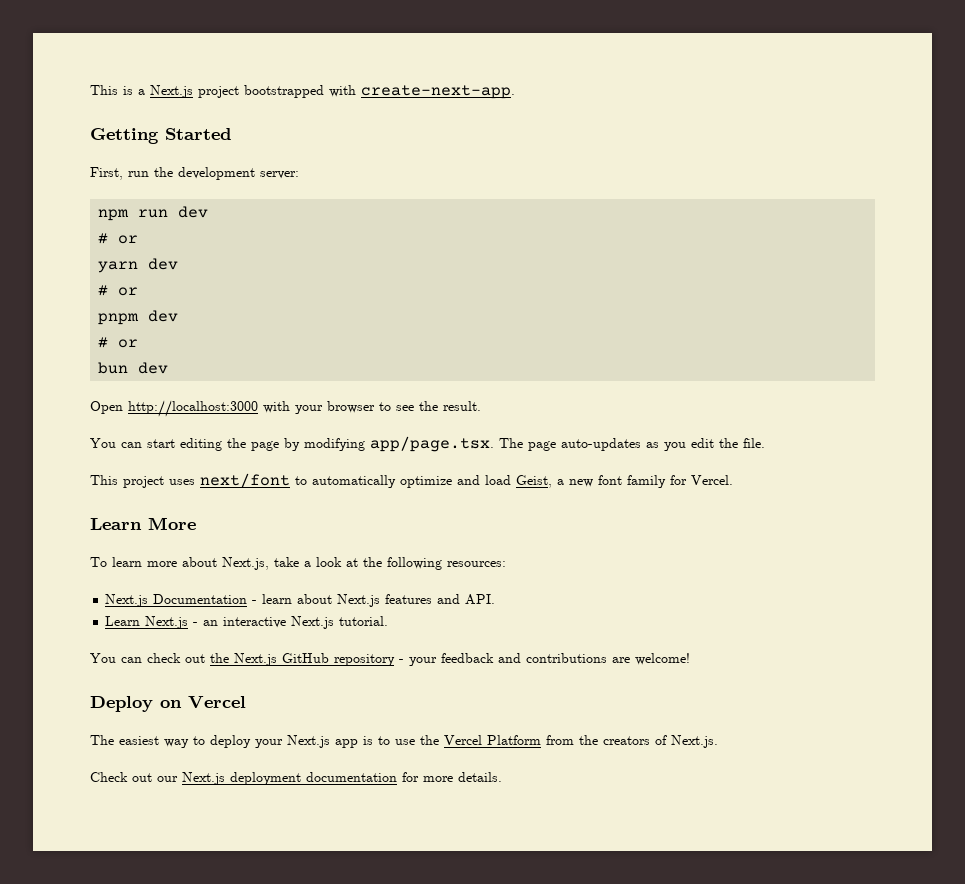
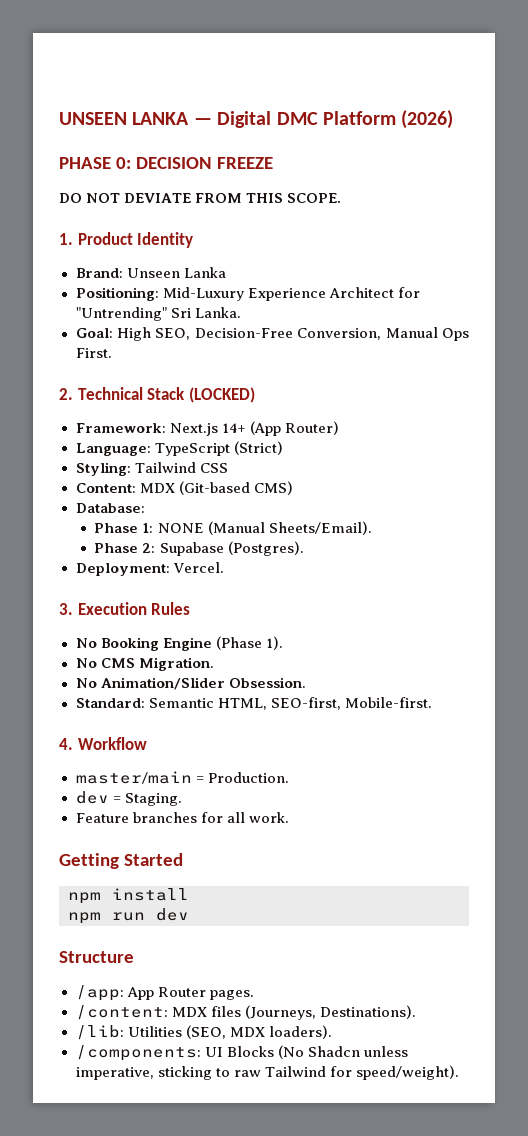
- This is a Next.js project bootstrapped with create-next-app.
+ UNSEEN LANKA — Digital DMC Platform (2026)
+ PHASE 0: DECISION FREEZE
+ DO NOT DEVIATE FROM THIS SCOPE.
+ 1. Product Identity
+ Brand: Unseen Lanka
+ Positioning: Mid-Luxury Experience Architect for "Untrending" Sri Lanka.
+ Goal: High SEO, Decision-Free Conversion, Manual Ops First.
+ 2. Technical Stack (LOCKED)
+ Framework: Next.js 14+ (App Router)
+ Language: TypeScript (Strict)
+ Styling: Tailwind CSS
+ Content: MDX (Git-based CMS)
+ Database:
+ Phase 1: NONE (Manual Sheets/Email).
+ Phase 2: Supabase (Postgres).
+ Deployment: Vercel.
+ 3. Execution Rules
+ No Booking Engine (Phase 1).
+ No CMS Migration.
+ No Animation/Slider Obsession.
+ Standard: Semantic HTML, SEO-first, Mobile-first.
+ 4. Workflow
+ master/main = Production.
+ dev = Staging.
+ Feature branches for all work.
  Getting Started
- First, run the development server:
+ npm install
  npm run dev
- # or
- yarn dev
- # or
- pnpm dev
- # or
- bun dev
- Open http://localhost:3000 with your browser to see the result.
- You can start editing the page by modifying app/page.tsx. The page auto-updates as you edit the file.
- This project uses next/font to automatically optimize and load Geist, a new font family for Vercel.
- Learn More
- To learn more about Next.js, take a look at the following resources:
- Next.js Documentation - learn about Next.js features and API.
- Learn Next.js - an interactive Next.js tutorial.
- You can check out the Next.js GitHub repository - your feedback and contributions are welcome!
- Deploy on Vercel
- The easiest way to deploy your Next.js app is to use the Vercel Platform from the creators of Next.js.
- Check out our Next.js deployment documentation for more details.
+ Structure
+ /app: App Router pages.
+ /content: MDX files (Journeys, Destinations).
+ /lib: Utilities (SEO, MDX loaders).
+ /components: UI Blocks (No Shadcn unless imperative, sticking to raw Tailwind for speed/weight).

